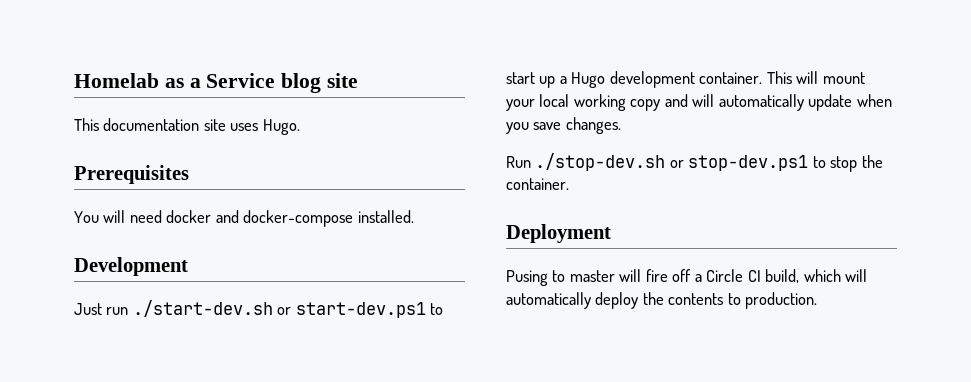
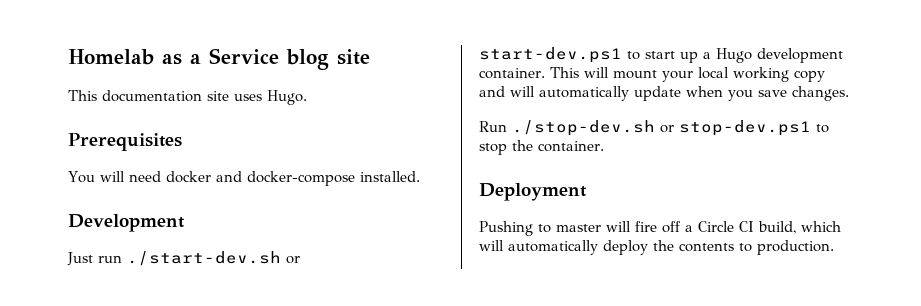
- Pusing to master will fire off a Circle CI build, which will automatically deploy the contents to production.
+ Pushing to master will fire off a Circle CI build, which will automatically deploy the contents to production.

